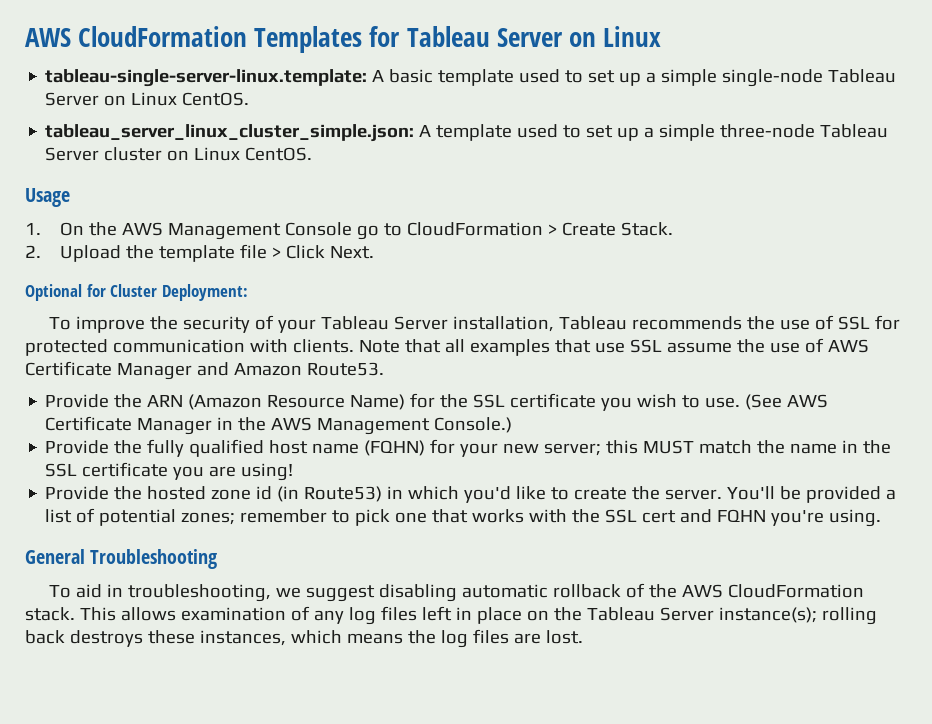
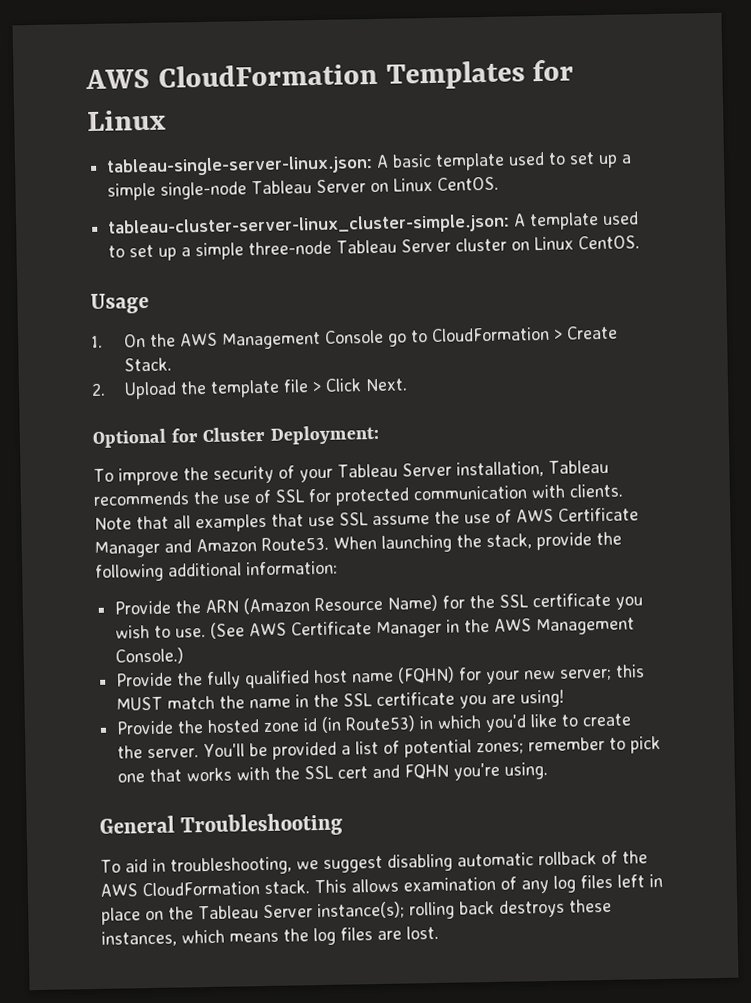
- AWS CloudFormation Templates for Tableau Server on Linux
+ AWS CloudFormation Templates for Linux
- tableau-single-server-linux.template: A basic template used to set up a simple single-node Tableau Server on Linux CentOS.
+ tableau-single-server-linux.json: A basic template used to set up a simple single-node Tableau Server on Linux CentOS.
- tableau_server_linux_cluster_simple.json: A template used to set up a simple three-node Tableau Server cluster on Linux CentOS.
+ tableau-cluster-server-linux_cluster-simple.json: A template used to set up a simple three-node Tableau Server cluster on Linux CentOS.
+ When launching the stack, provide the following additional information:

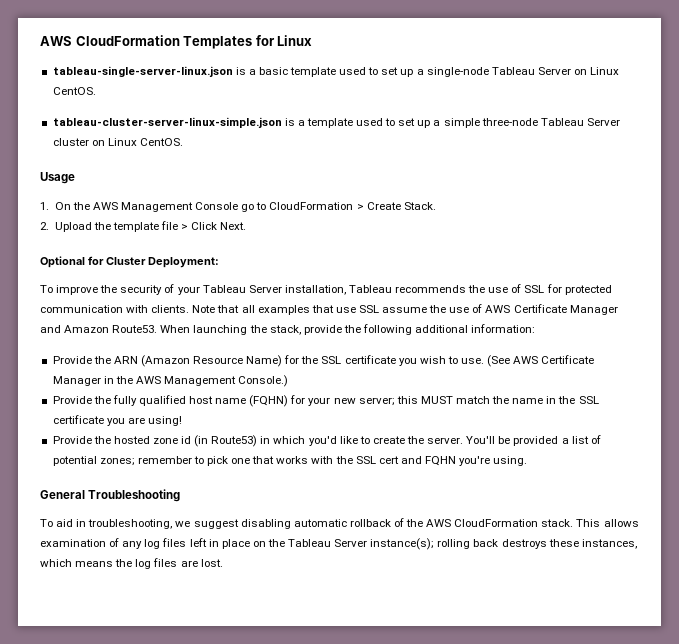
- tableau-single-server-linux.json: A basic template used to set up a simple single-node Tableau Server on Linux CentOS.
+ tableau-single-server-linux.json is a basic template used to set up a single-node Tableau Server on Linux CentOS.
- tableau-cluster-server-linux_cluster-simple.json: A template used to set up a simple three-node Tableau Server cluster on Linux CentOS.
+ tableau-cluster-server-linux-simple.json is a template used to set up a simple three-node Tableau Server cluster on Linux CentOS.

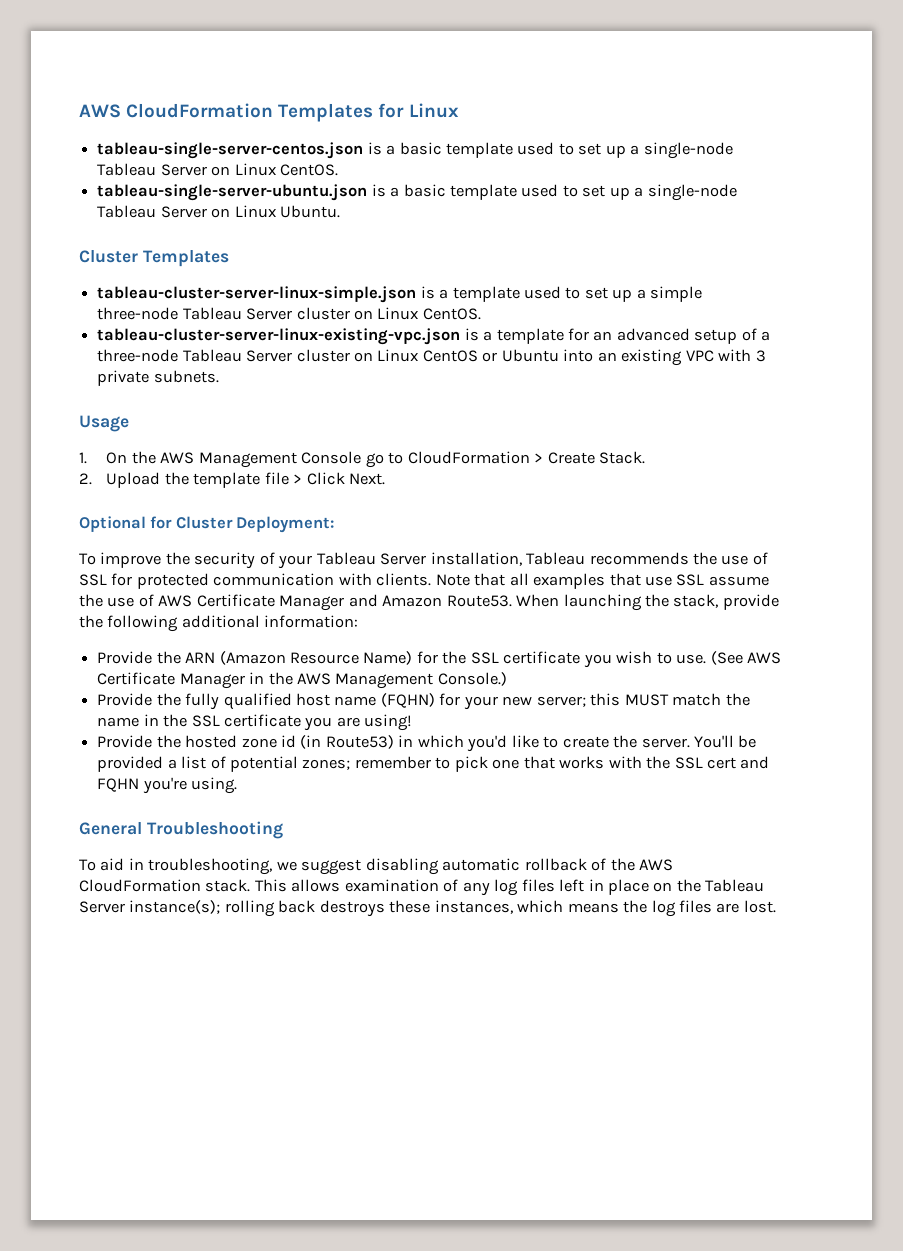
- tableau-single-server-linux.json is a basic template used to set up a single-node Tableau Server on Linux CentOS.
+ tableau-single-server-centos.json is a basic template used to set up a single-node Tableau Server on Linux CentOS.
+ tableau-single-server-ubuntu.json is a basic template used to set up a single-node Tableau Server on Linux Ubuntu.
+ Cluster Templates
+ tableau-cluster-server-linux-existing-vpc.json is a template for an advanced setup of a three-node Tableau Server cluster on Linux CentOS or Ubuntu into an existing VPC with 3 private subnets.

